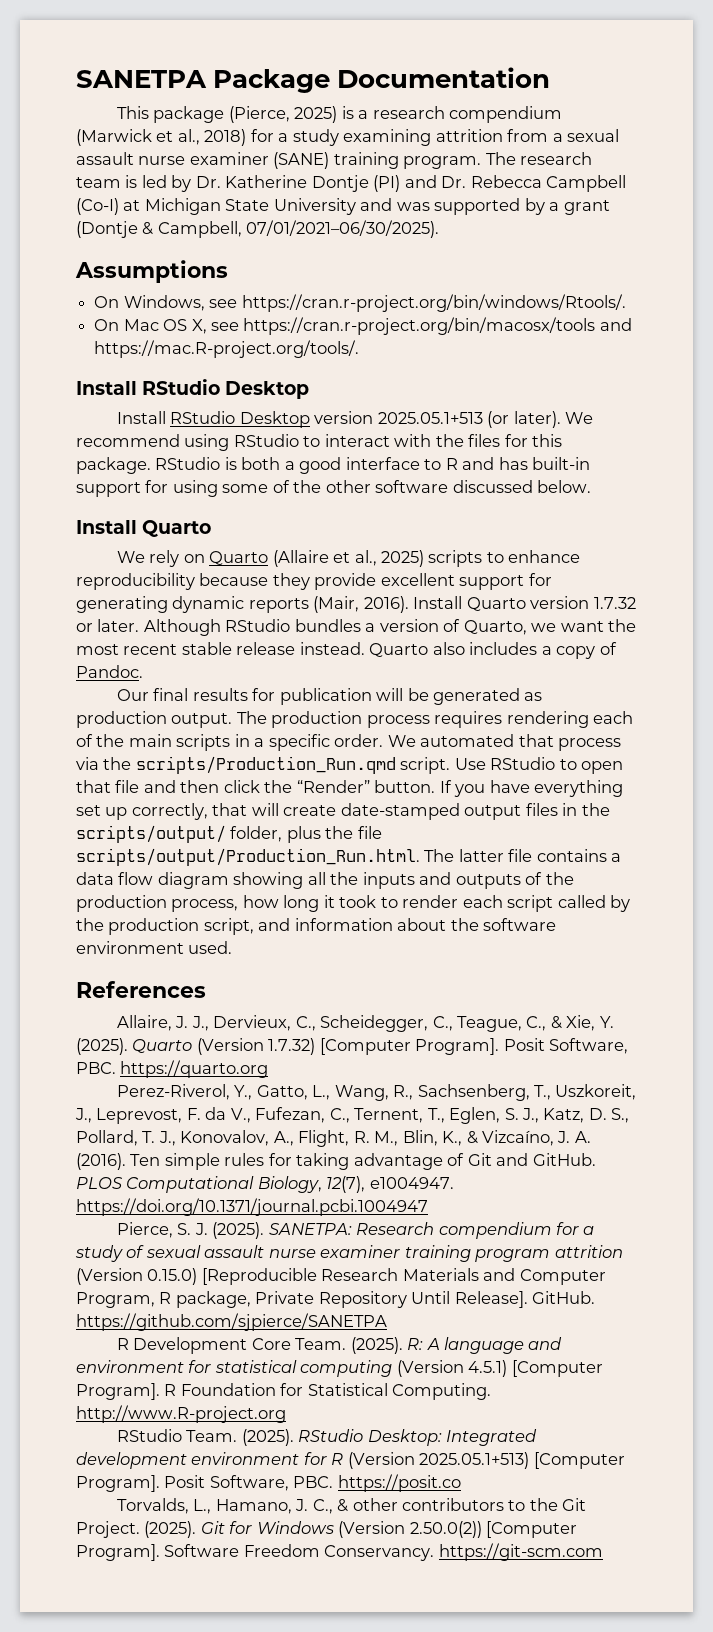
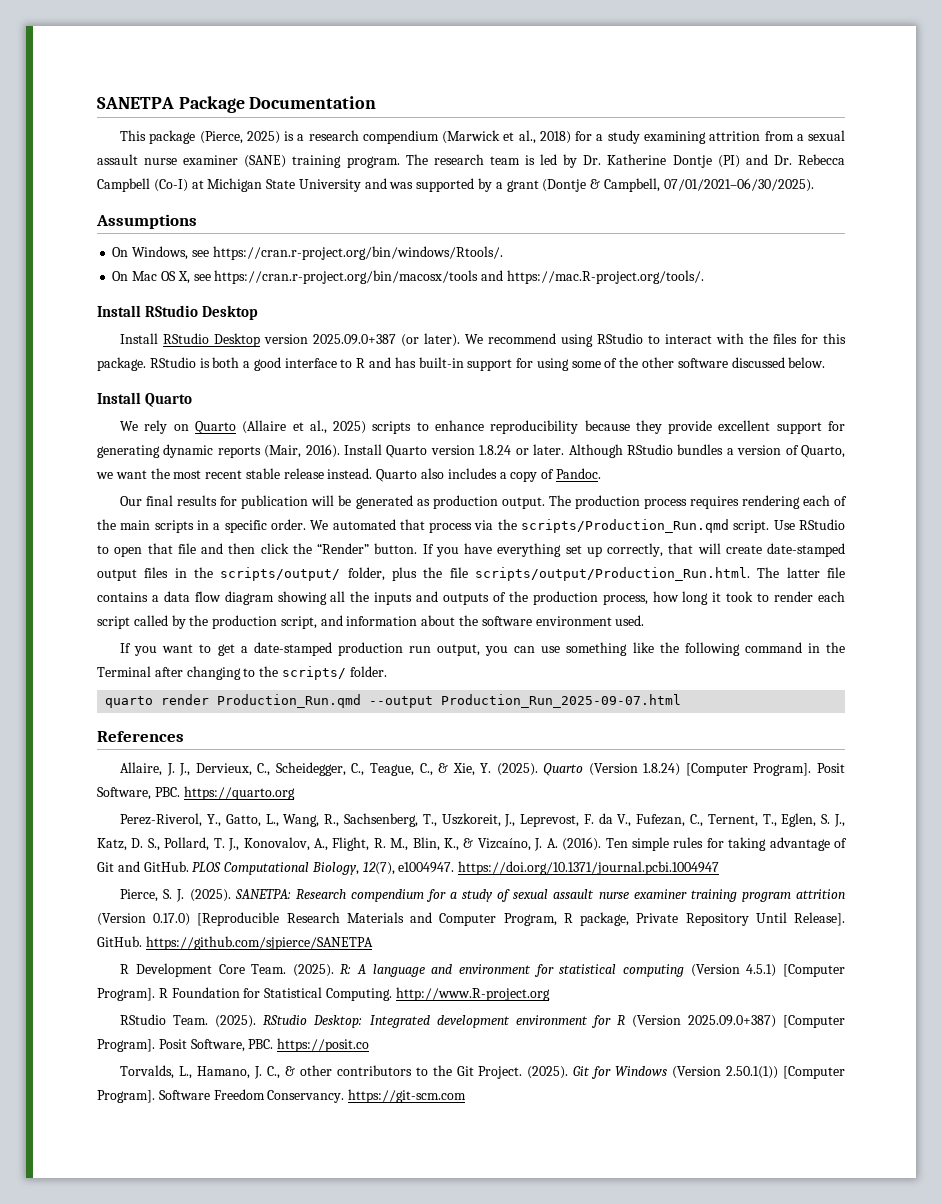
- Install RStudio Desktop version 2025.05.1+513 (or later).
+ Install RStudio Desktop version 2025.09.0+387 (or later).
- Install Quarto version 1.7.32 or later.
+ Install Quarto version 1.8.24 or later.
+ If you want to get a date-stamped production run output, you can use something like the following command in the Terminal after changing to the scripts/ folder.
+ quarto render Production_Run.qmd --output Production_Run_2025-09-07.html
- Quarto (Version 1.7.32) [Computer Program].
+ Quarto (Version 1.8.24) [Computer Program].
- SANETPA: Research compendium for a study of sexual assault nurse examiner training program attrition (Version 0.15.0) [Reproducible Research Materials and Computer Program, R package, Private Repository Until Release].
+ SANETPA: Research compendium for a study of sexual assault nurse examiner training program attrition (Version 0.17.0) [Reproducible Research Materials and Computer Program, R package, Private Repository Until Release].
- RStudio Desktop: Integrated development environment for R (Version 2025.05.1+513) [Computer Program].
+ RStudio Desktop: Integrated development environment for R (Version 2025.09.0+387) [Computer Program].
- Git for Windows (Version 2.50.0(2)) [Computer Program].
+ Git for Windows (Version 2.50.1(1)) [Computer Program].

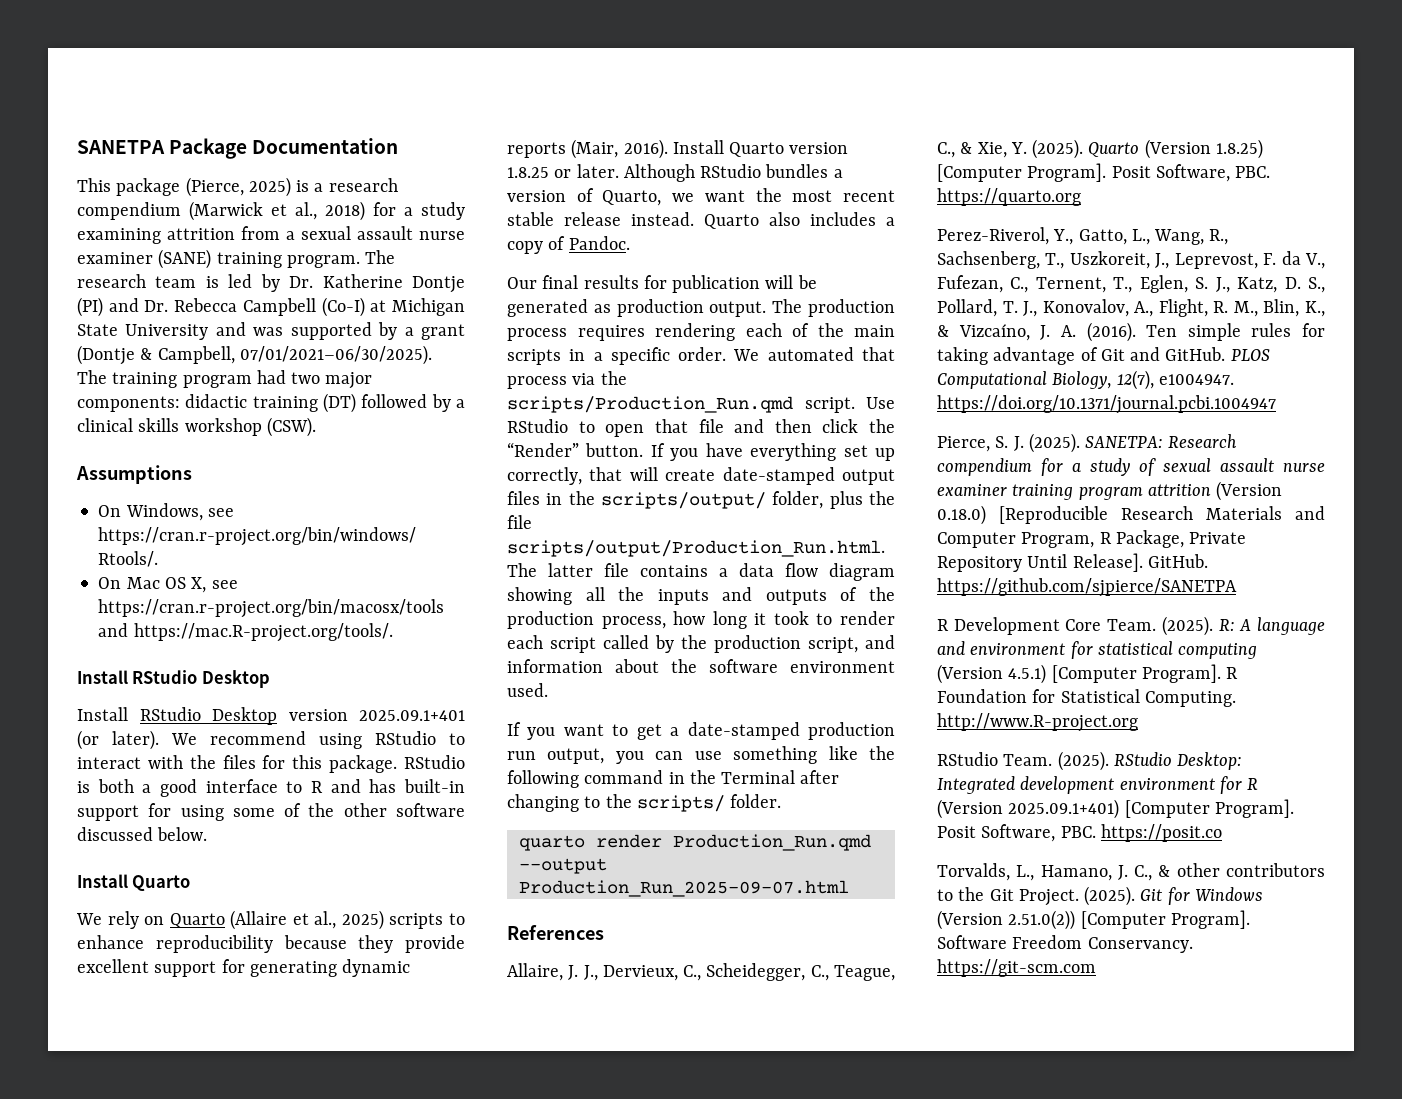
+ The training program had two major components: didactic training (DT) followed by a clinical skills workshop (CSW).
- Install RStudio Desktop version 2025.09.0+387 (or later).
+ Install RStudio Desktop version 2025.09.1+401 (or later).
- Install Quarto version 1.8.24 or later.
+ Install Quarto version 1.8.25 or later.
- Quarto (Version 1.8.24) [Computer Program].
+ Quarto (Version 1.8.25) [Computer Program].
- SANETPA: Research compendium for a study of sexual assault nurse examiner training program attrition (Version 0.17.0) [Reproducible Research Materials and Computer Program, R package, Private Repository Until Release].
+ SANETPA: Research compendium for a study of sexual assault nurse examiner training program attrition (Version 0.18.0) [Reproducible Research Materials and Computer Program, R Package, Private Repository Until Release].
- RStudio Desktop: Integrated development environment for R (Version 2025.09.0+387) [Computer Program].
+ RStudio Desktop: Integrated development environment for R (Version 2025.09.1+401) [Computer Program].
- Git for Windows (Version 2.50.1(1)) [Computer Program].
+ Git for Windows (Version 2.51.0(2)) [Computer Program].

